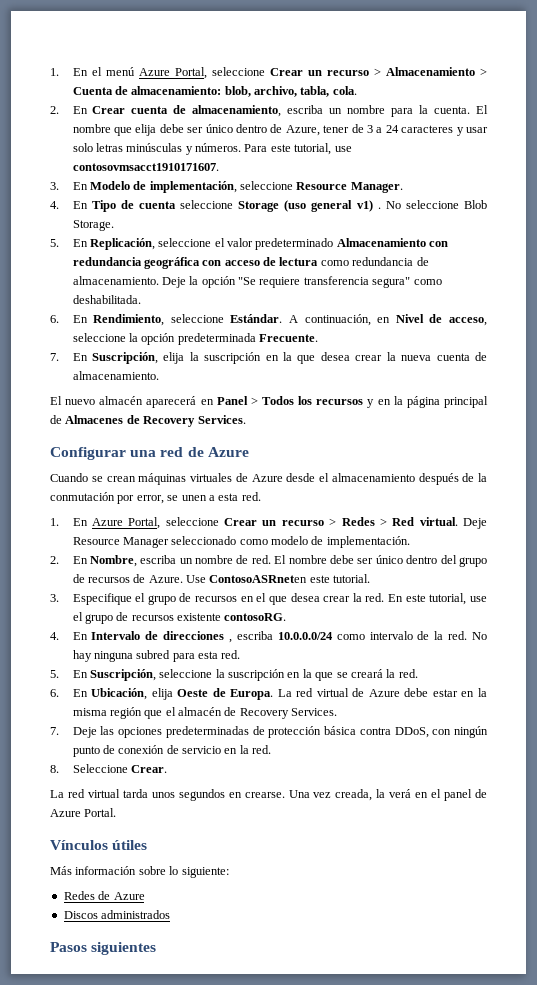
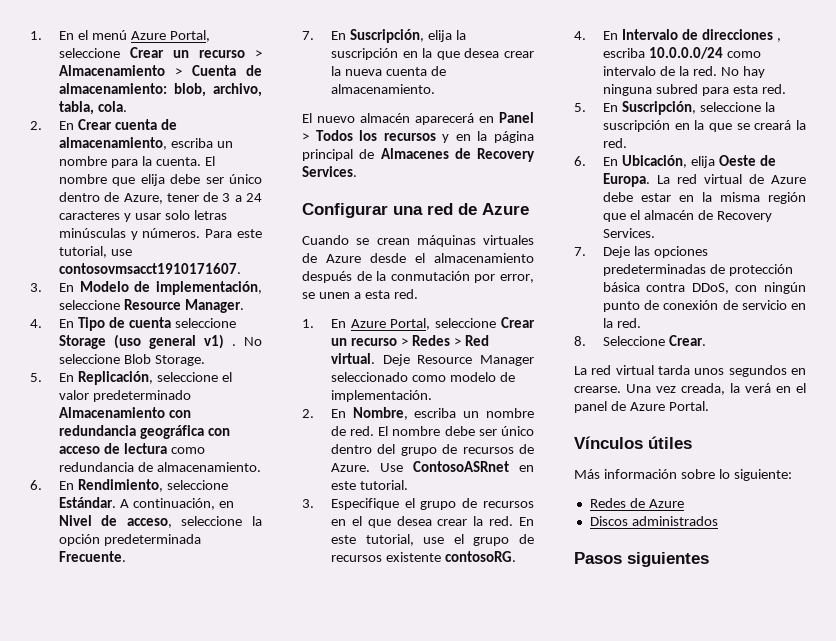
- Deje la opción "Se requiere transferencia segura" como deshabilitada.
- Use ContosoASRneten este tutorial.
+ Use ContosoASRnet en este tutorial.

